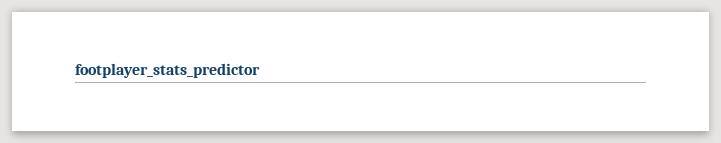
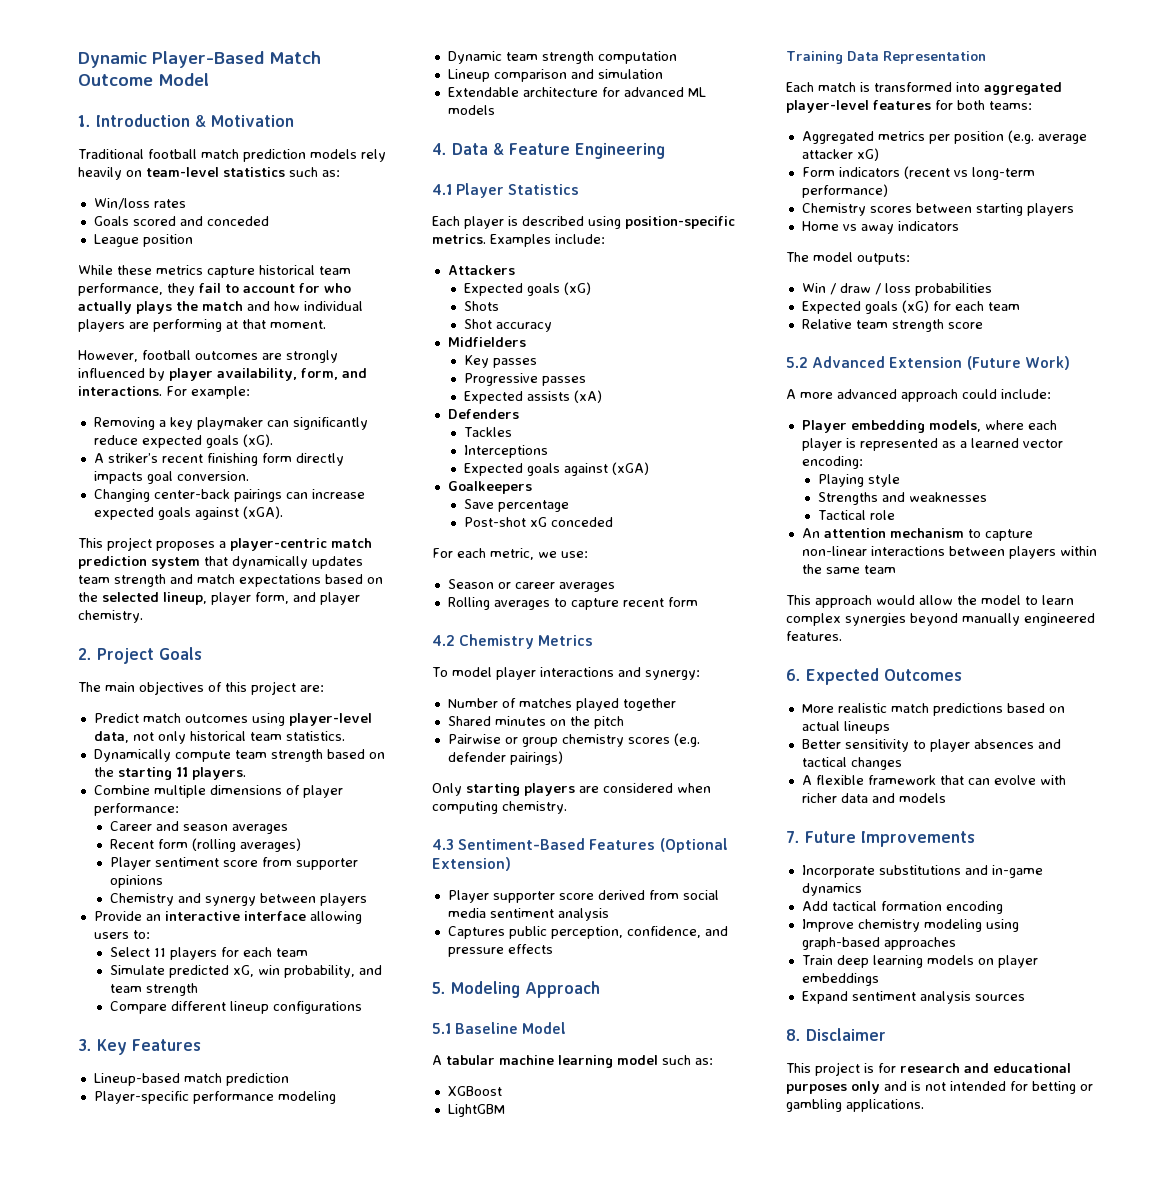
- footplayer_stats_predictor
+ Dynamic Player-Based Match Outcome Model
+ 1. Introduction & Motivation
+ Traditional football match prediction models rely heavily on team-level statistics such as:
+ Win/loss rates
+ Goals scored and conceded
+ League position
+ While these metrics capture historical team performance, they fail to account for who actually plays the match and how individual players are performing at that moment.
+ However, football outcomes are strongly influenced by player availability, form, and interactions. For example:
+ Removing a key playmaker can significantly reduce expected goals (xG).
+ A striker’s recent finishing form directly impacts goal conversion.
+ Changing center-back pairings can increase expected goals against (xGA).
+ This project proposes a player-centric match prediction system that dynamically updates team strength and match expectations based on the selected lineup, player form, and player chemistry.
+ 2. Project Goals
+ The main objectives of this project are:
+ Predict match outcomes using player-level data, not only historical team statistics.
+ Dynamically compute team strength based on the starting 11 players.
+ Combine multiple dimensions of player performance:
+ Career and season averages
+ Recent form (rolling averages)
+ Player sentiment score from supporter opinions
+ Chemistry and synergy between players
+ Provide an interactive interface allowing users to:
+ Select 11 players for each team
+ Simulate predicted xG, win probability, and team strength
+ Compare different lineup configurations
+ 3. Key Features
+ Lineup-based match prediction
+ Player-specific performance modeling
+ Dynamic team strength computation
+ Lineup comparison and simulation
+ Extendable architecture for advanced ML models
+ 4. Data & Feature Engineering
+ 4.1 Player Statistics
+ Each player is described using position-specific metrics. Examples include:
+ Attackers
+ Expected goals (xG)
+ Shots
+ Shot accuracy
+ Midfielders
+ Key passes
+ Progressive passes
+ Expected assists (xA)
+ Defenders
+ Tackles
+ Interceptions
+ Expected goals against (xGA)
+ Goalkeepers
+ Save percentage
+ Post-shot xG conceded
+ For each metric, we use:
+ Season or career averages
+ Rolling averages to capture recent form
+ 4.2 Chemistry Metrics
+ To model player interactions and synergy:
+ Number of matches played together
+ Shared minutes on the pitch
+ Pairwise or group chemistry scores (e.g. defender pairings)
+ Only starting players are considered when computing chemistry.
+ 4.3 Sentiment-Based Features (Optional Extension)
+ Player supporter score derived from social media sentiment analysis
+ Captures public perception, confidence, and pressure effects
+ 5. Modeling Approach
+ 5.1 Baseline Model
+ A tabular machine learning model such as:
+ XGBoost
+ LightGBM
+ Training Data Representation
+ Each match is transformed into aggregated player-level features for both teams:
+ Aggregated metrics per position (e.g. average attacker xG)
+ Form indicators (recent vs long-term performance)
+ Chemistry scores between starting players
+ Home vs away indicators
+ The model outputs:
+ Win / draw / loss probabilities
+ Expected goals (xG) for each team
+ Relative team strength score
+ 5.2 Advanced Extension (Future Work)
+ A more advanced approach could include:
+ Player embedding models, where each player is represented as a learned vector encoding:
+ Playing style
+ Strengths and weaknesses
+ Tactical role
+ An attention mechanism to capture non-linear interactions between players within the same team
+ This approach would allow the model to learn complex synergies beyond manually engineered features.
+ 6. Expected Outcomes
+ More realistic match predictions based on actual lineups
+ Better sensitivity to player absences and tactical changes
+ A flexible framework that can evolve with richer data and models
+ 7. Future Improvements
+ Incorporate substitutions and in-game dynamics
+ Add tactical formation encoding
+ Improve chemistry modeling using graph-based approaches
+ Train deep learning models on player embeddings
+ Expand sentiment analysis sources
+ 8. Disclaimer
+ This project is for research and educational purposes only and is not intended for betting or gambling applications.

